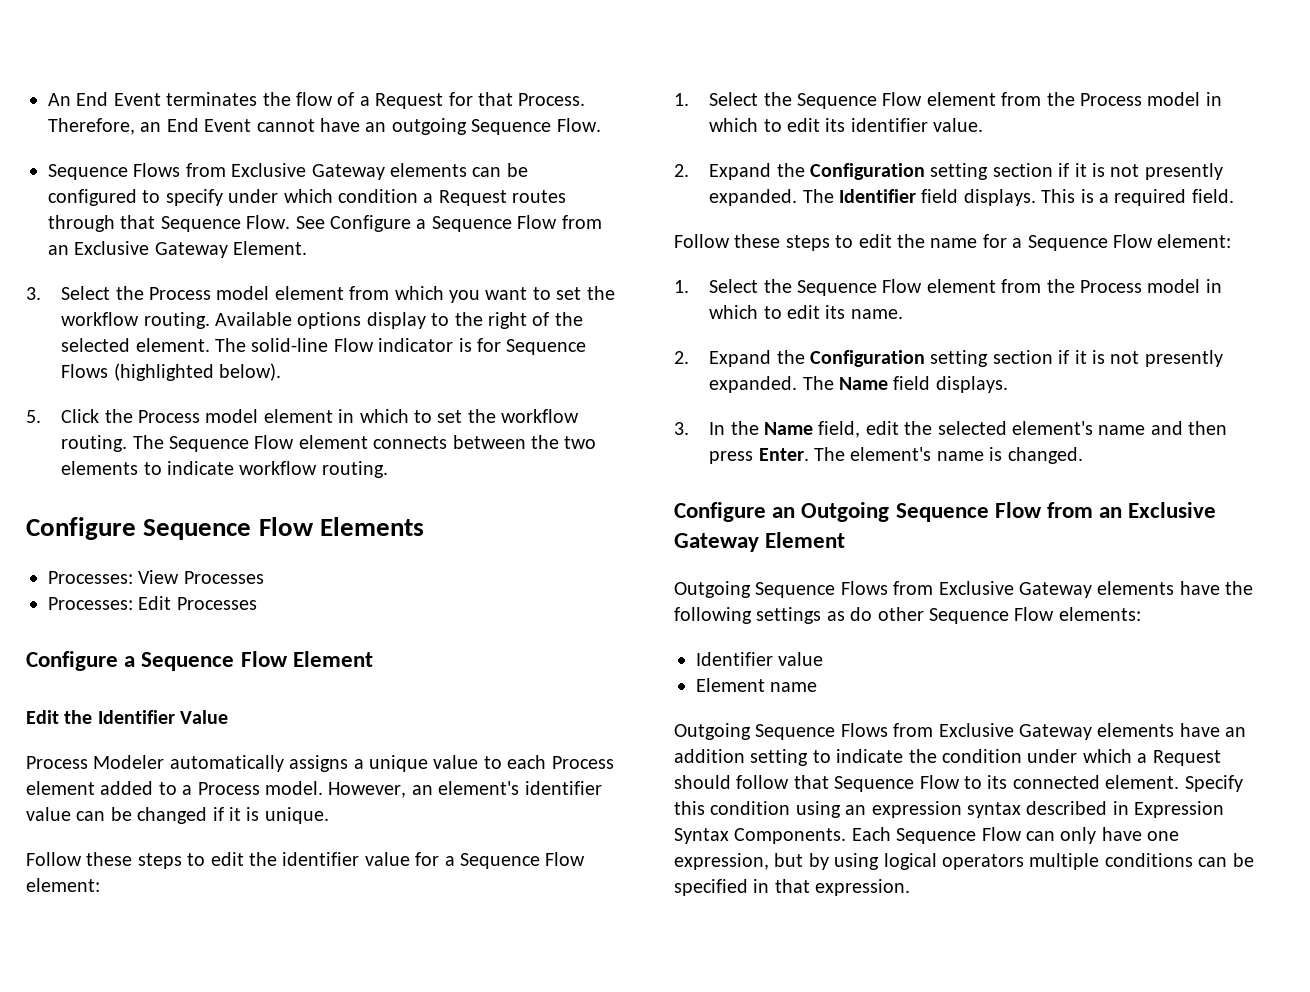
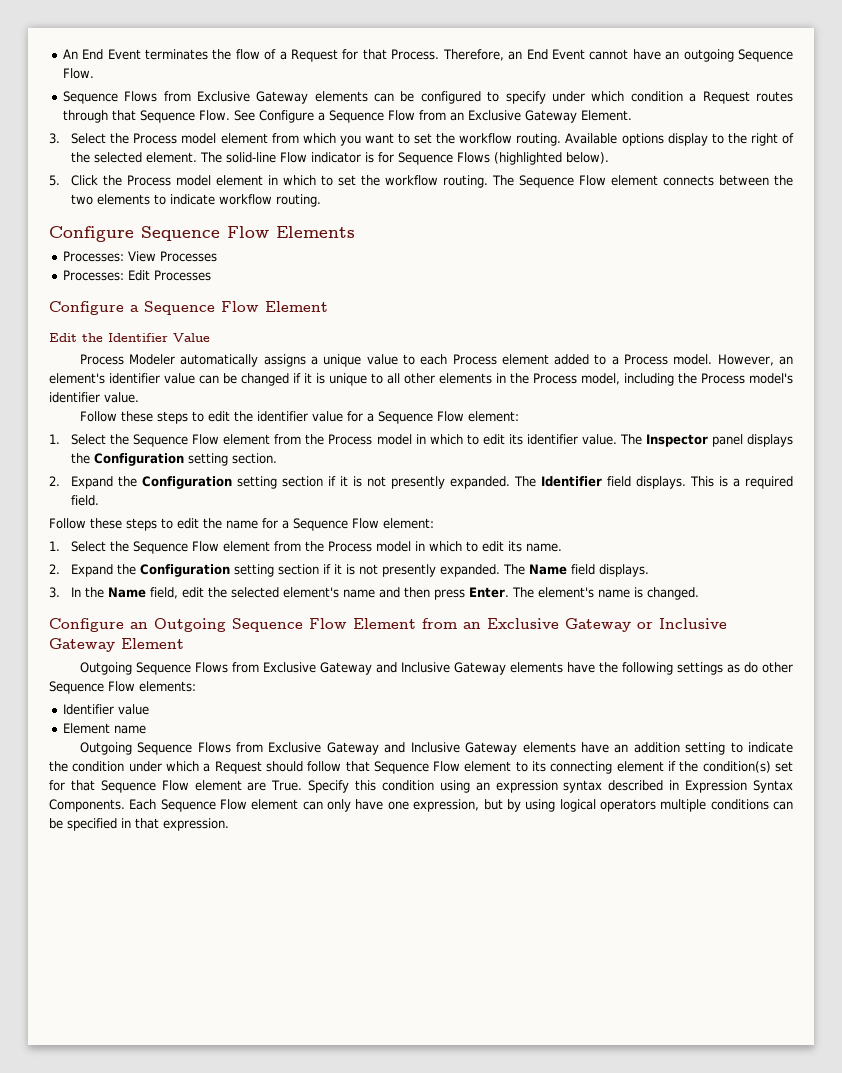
- However, an element's identifier value can be changed if it is unique.
+ However, an element's identifier value can be changed if it is unique to all other elements in the Process model, including the Process model's identifier value.
+ The Inspector panel displays the Configuration setting section.
- Configure an Outgoing Sequence Flow from an Exclusive Gateway Element
+ Configure an Outgoing Sequence Flow Element from an Exclusive Gateway or Inclusive Gateway Element
- Outgoing Sequence Flows from Exclusive Gateway elements have the following settings as do other Sequence Flow elements:
+ Outgoing Sequence Flows from Exclusive Gateway and Inclusive Gateway elements have the following settings as do other Sequence Flow elements:
- Outgoing Sequence Flows from Exclusive Gateway elements have an addition setting to indicate the condition under which a Request should follow that Sequence Flow to its connected element.
+ Outgoing Sequence Flows from Exclusive Gateway and Inclusive Gateway elements have an addition setting to indicate the condition under which a Request should follow that Sequence Flow element to its connecting element if the condition(s) set for that Sequence Flow element are True.
- Each Sequence Flow can only have one expression, but by using logical operators multiple conditions can be specified in that expression.
+ Each Sequence Flow element can only have one expression, but by using logical operators multiple conditions can be specified in that expression.

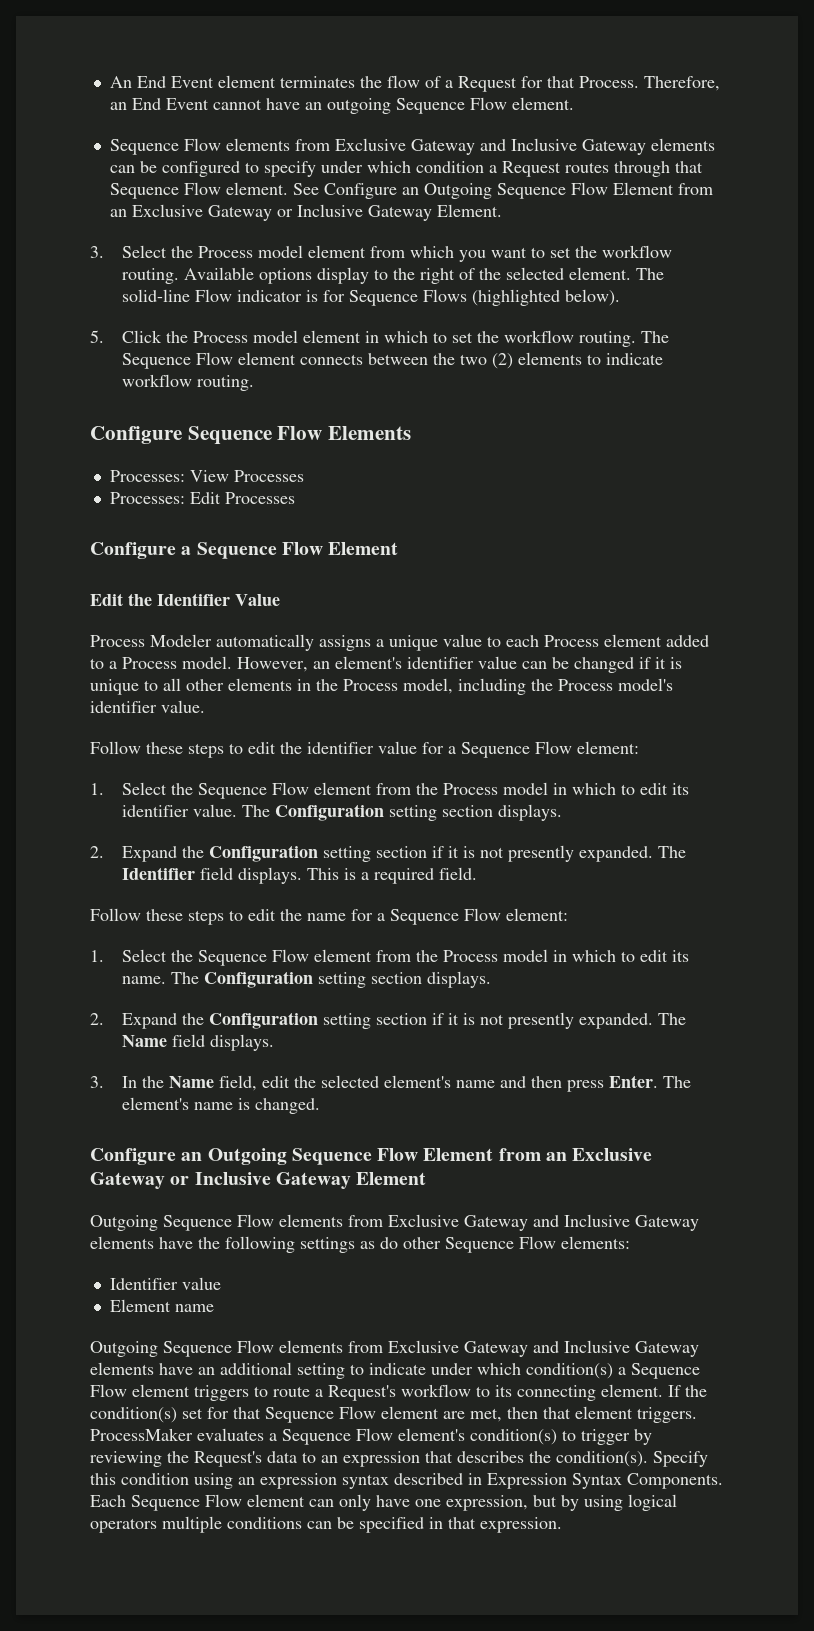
- An End Event terminates the flow of a Request for that Process.
+ An End Event element terminates the flow of a Request for that Process.
- Therefore, an End Event cannot have an outgoing Sequence Flow.
- Sequence Flows from Exclusive Gateway elements can be configured to specify under which condition a Request routes through that Sequence Flow. See Configure a Sequence Flow from an Exclusive Gateway Element.
+ Therefore, an End Event cannot have an outgoing Sequence Flow element.
+ Sequence Flow elements from Exclusive Gateway and Inclusive Gateway elements can be configured to specify under which condition a Request routes through that Sequence Flow element. See Configure an Outgoing Sequence Flow Element from an Exclusive Gateway or Inclusive Gateway Element.
- The Sequence Flow element connects between the two elements to indicate workflow routing.
+ The Sequence Flow element connects between the two (2) elements to indicate workflow routing.
- 1. Select the Sequence Flow element from the Process model in which to edit its identifier value. The Inspector panel displays the Configuration setting section.
+ 1. Select the Sequence Flow element from the Process model in which to edit its identifier value. The Configuration setting section displays.
- 1. Select the Sequence Flow element from the Process model in which to edit its name.
+ 1. Select the Sequence Flow element from the Process model in which to edit its name. The Configuration setting section displays.
- Outgoing Sequence Flows from Exclusive Gateway and Inclusive Gateway elements have the following settings as do other Sequence Flow elements:
+ Outgoing Sequence Flow elements from Exclusive Gateway and Inclusive Gateway elements have the following settings as do other Sequence Flow elements:
- Outgoing Sequence Flows from Exclusive Gateway and Inclusive Gateway elements have an addition setting to indicate the condition under which a Request should follow that Sequence Flow element to its connecting element if the condition(s) set for that Sequence Flow element are True.
+ Outgoing Sequence Flow elements from Exclusive Gateway and Inclusive Gateway elements have an additional setting to indicate under which condition(s) a Sequence Flow element triggers to route a Request's workflow to its connecting element. If the condition(s) set for that Sequence Flow element are met, then that element triggers. ProcessMaker evaluates a Sequence Flow element's condition(s) to trigger by reviewing the Request's data to an expression that describes the condition(s).

